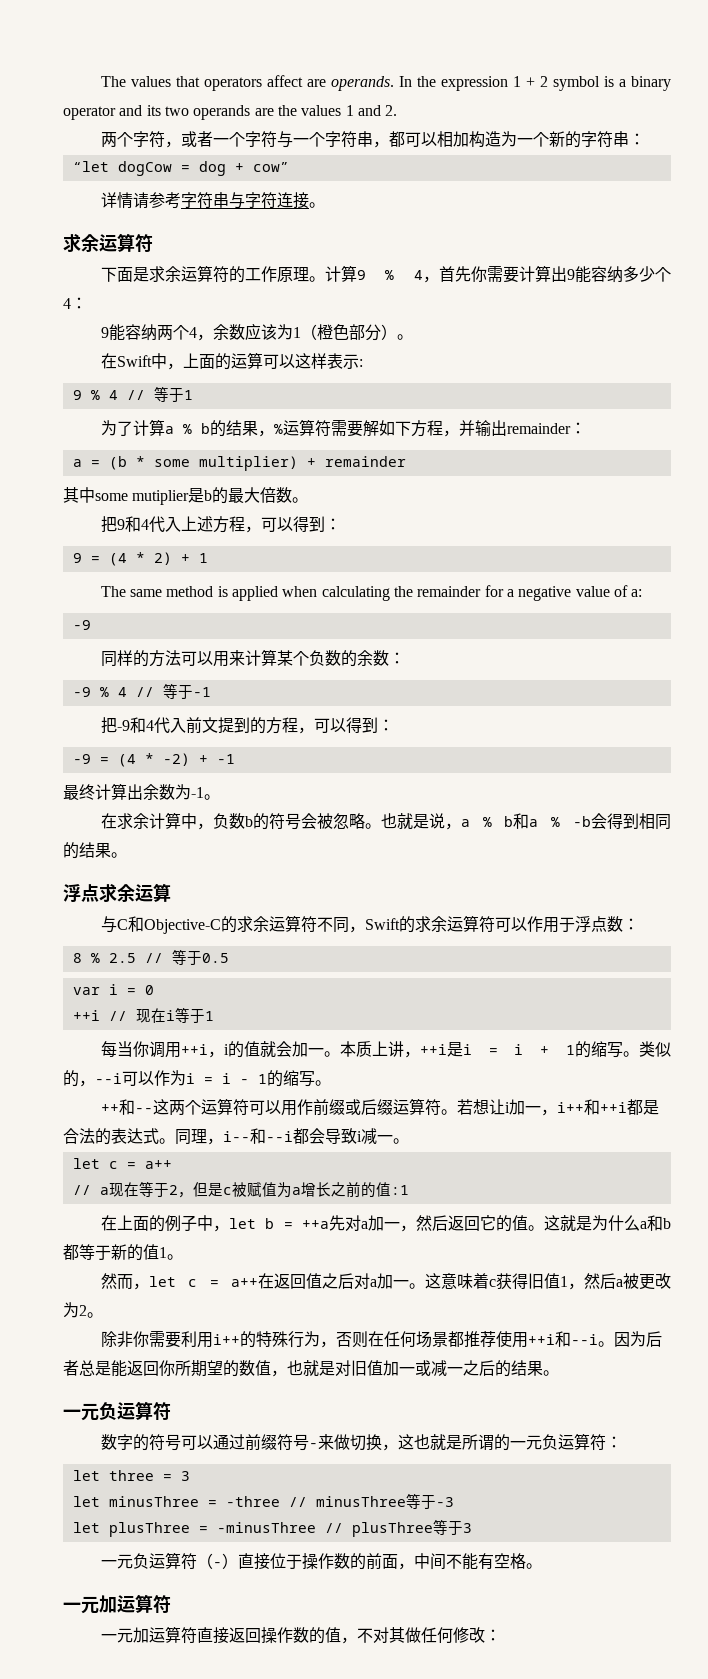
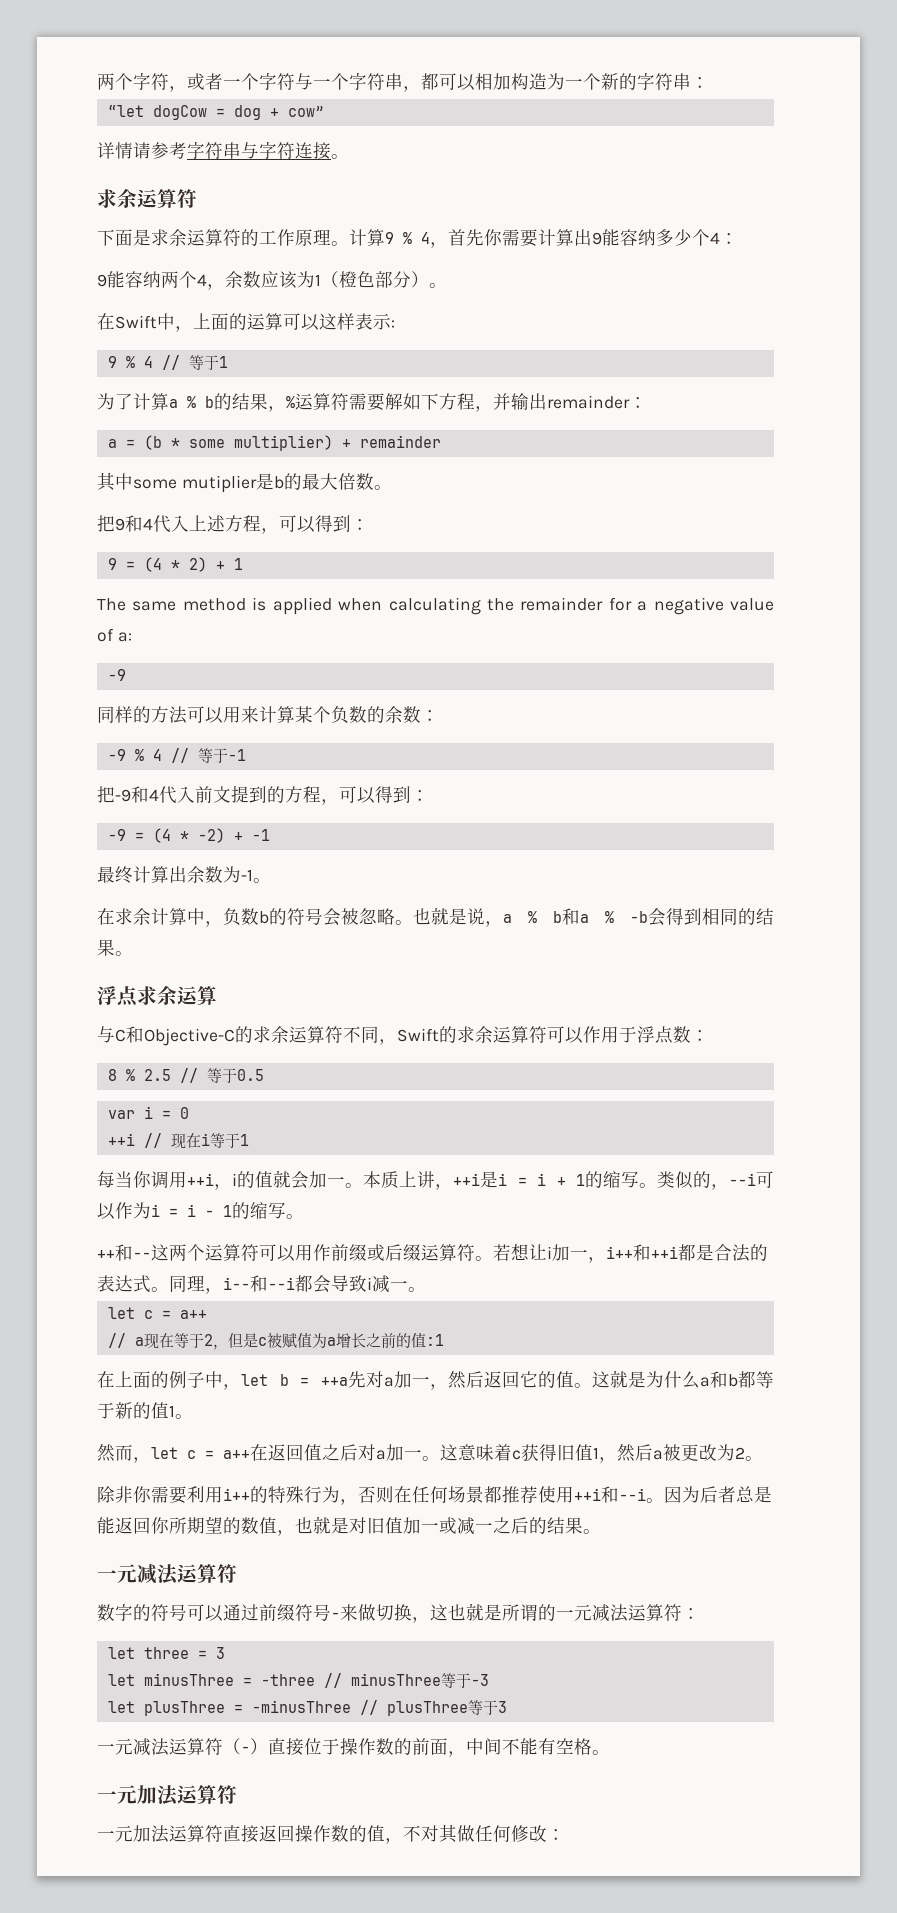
- The values that operators affect are operands. In the expression 1 + 2 symbol is a binary operator and its two operands are the values 1 and 2.
  因为后者总是能返回你所期望的数值，也就是对旧值加一或减一之后的结果。
- 一元负运算符
+ 一元减法运算符
- 数字的符号可以通过前缀符号-来做切换，这也就是所谓的一元负运算符：
+ 数字的符号可以通过前缀符号-来做切换，这也就是所谓的一元减法运算符：
- 一元负运算符（-）直接位于操作数的前面，中间不能有空格。
- 一元加运算符
+ 一元减法运算符（-）直接位于操作数的前面，中间不能有空格。
+ 一元加法运算符
- 一元加运算符直接返回操作数的值，不对其做任何修改：
+ 一元加法运算符直接返回操作数的值，不对其做任何修改：

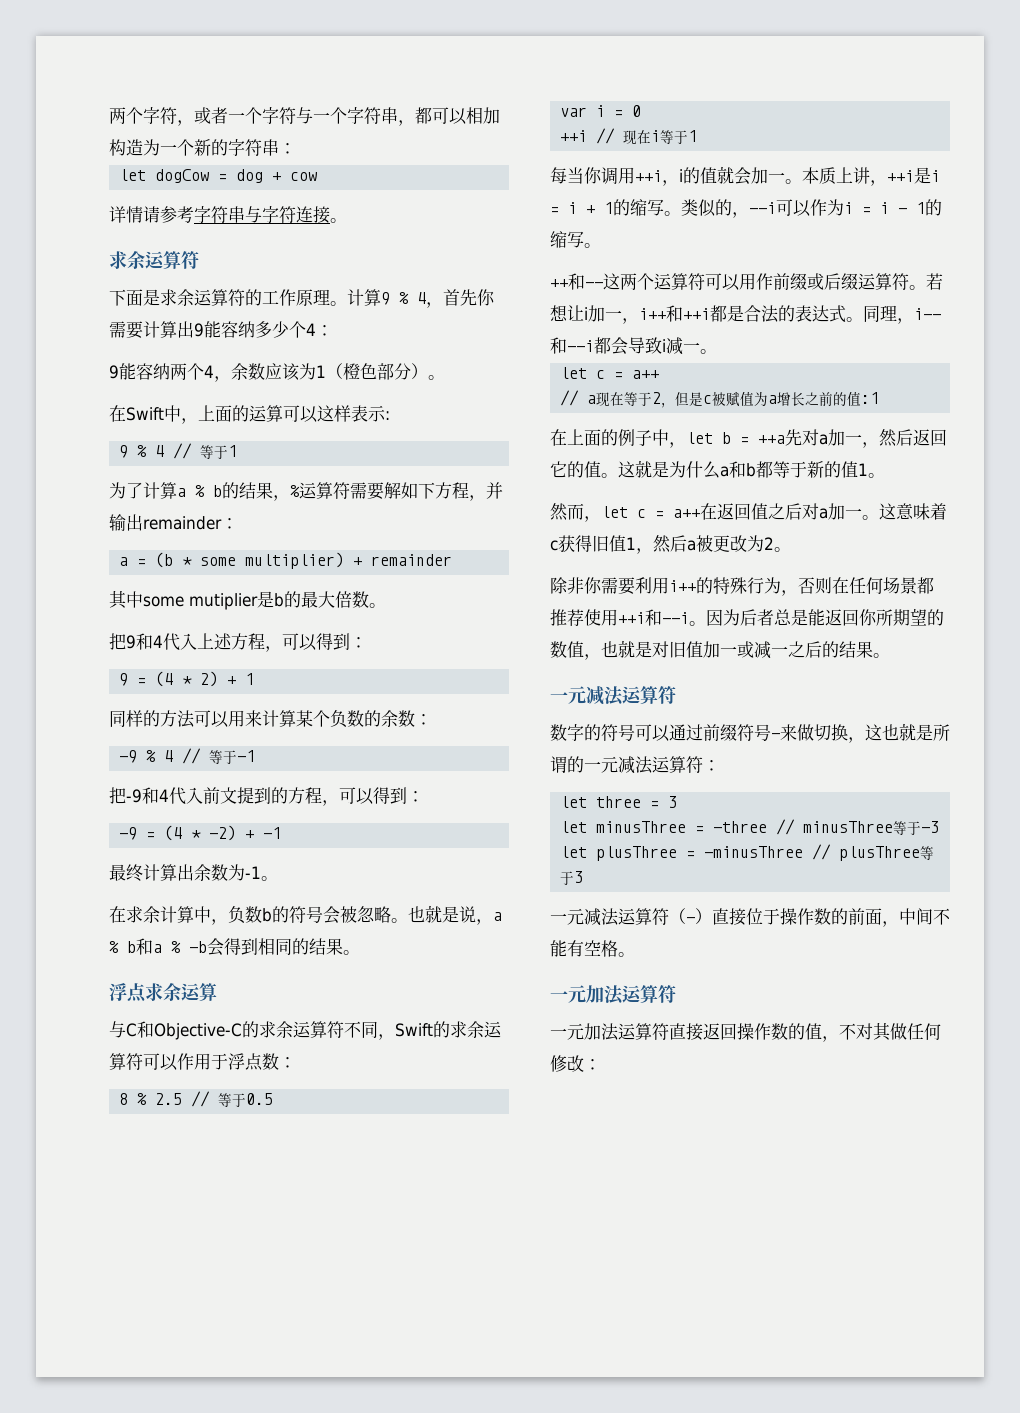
- “let dogCow = dog + cow”
+ let dogCow = dog + cow
- The same method is applied when calculating the remainder for a negative value of a:
- -9

